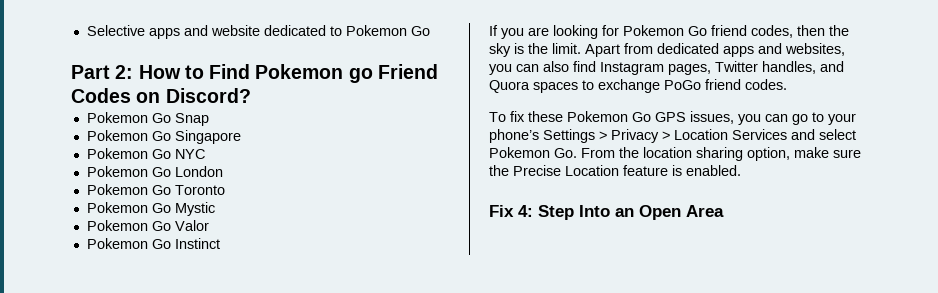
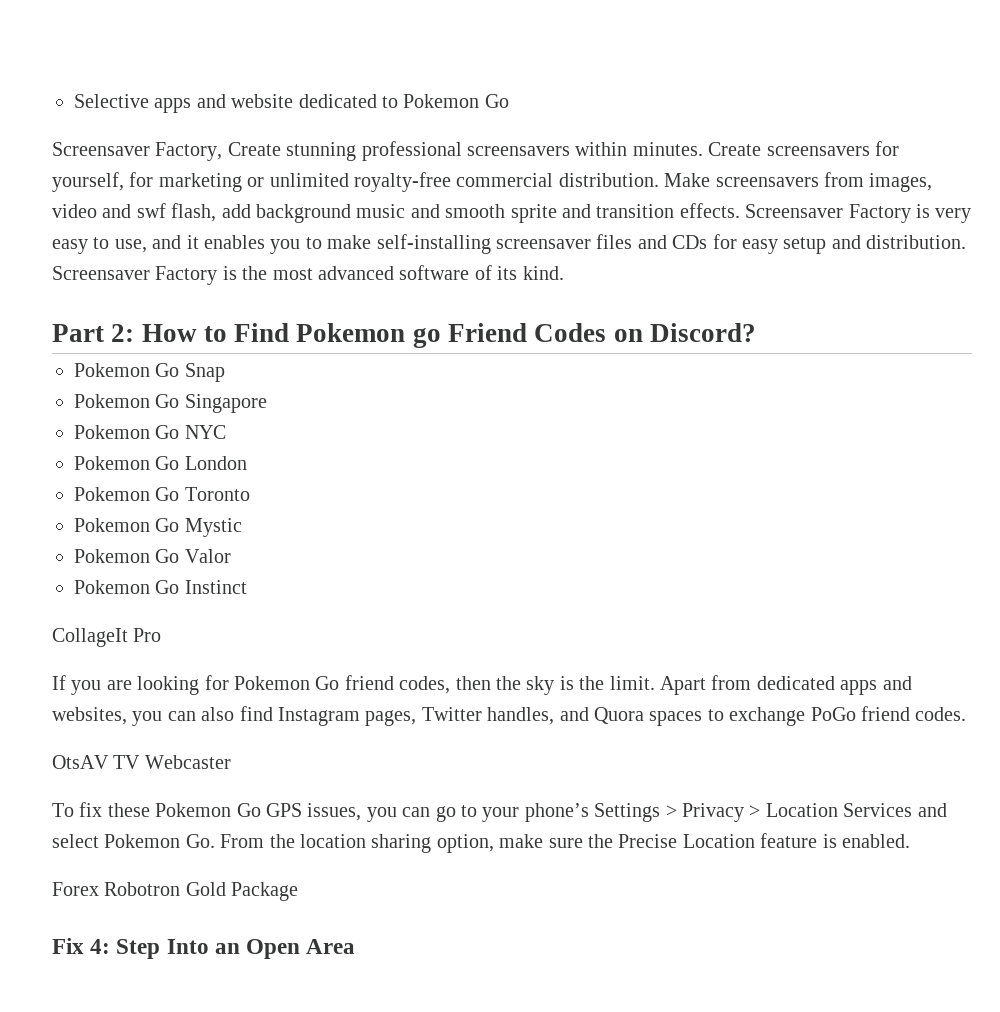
+ Screensaver Factory, Create stunning professional screensavers within minutes. Create screensavers for yourself, for marketing or unlimited royalty-free commercial distribution. Make screensavers from images, video and swf flash, add background music and smooth sprite and transition effects. Screensaver Factory is very easy to use, and it enables you to make self-installing screensaver files and CDs for easy setup and distribution. Screensaver Factory is the most advanced software of its kind.
+ CollageIt Pro
+ OtsAV TV Webcaster
+ Forex Robotron Gold Package

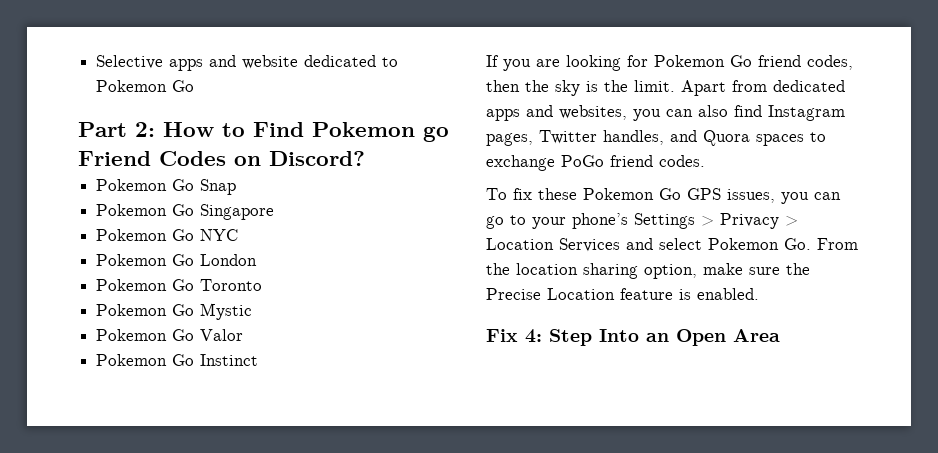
- Screensaver Factory, Create stunning professional screensavers within minutes. Create screensavers for yourself, for marketing or unlimited royalty-free commercial distribution. Make screensavers from images, video and swf flash, add background music and smooth sprite and transition effects. Screensaver Factory is very easy to use, and it enables you to make self-installing screensaver files and CDs for easy setup and distribution. Screensaver Factory is the most advanced software of its kind.
- CollageIt Pro
- OtsAV TV Webcaster
- Forex Robotron Gold Package

